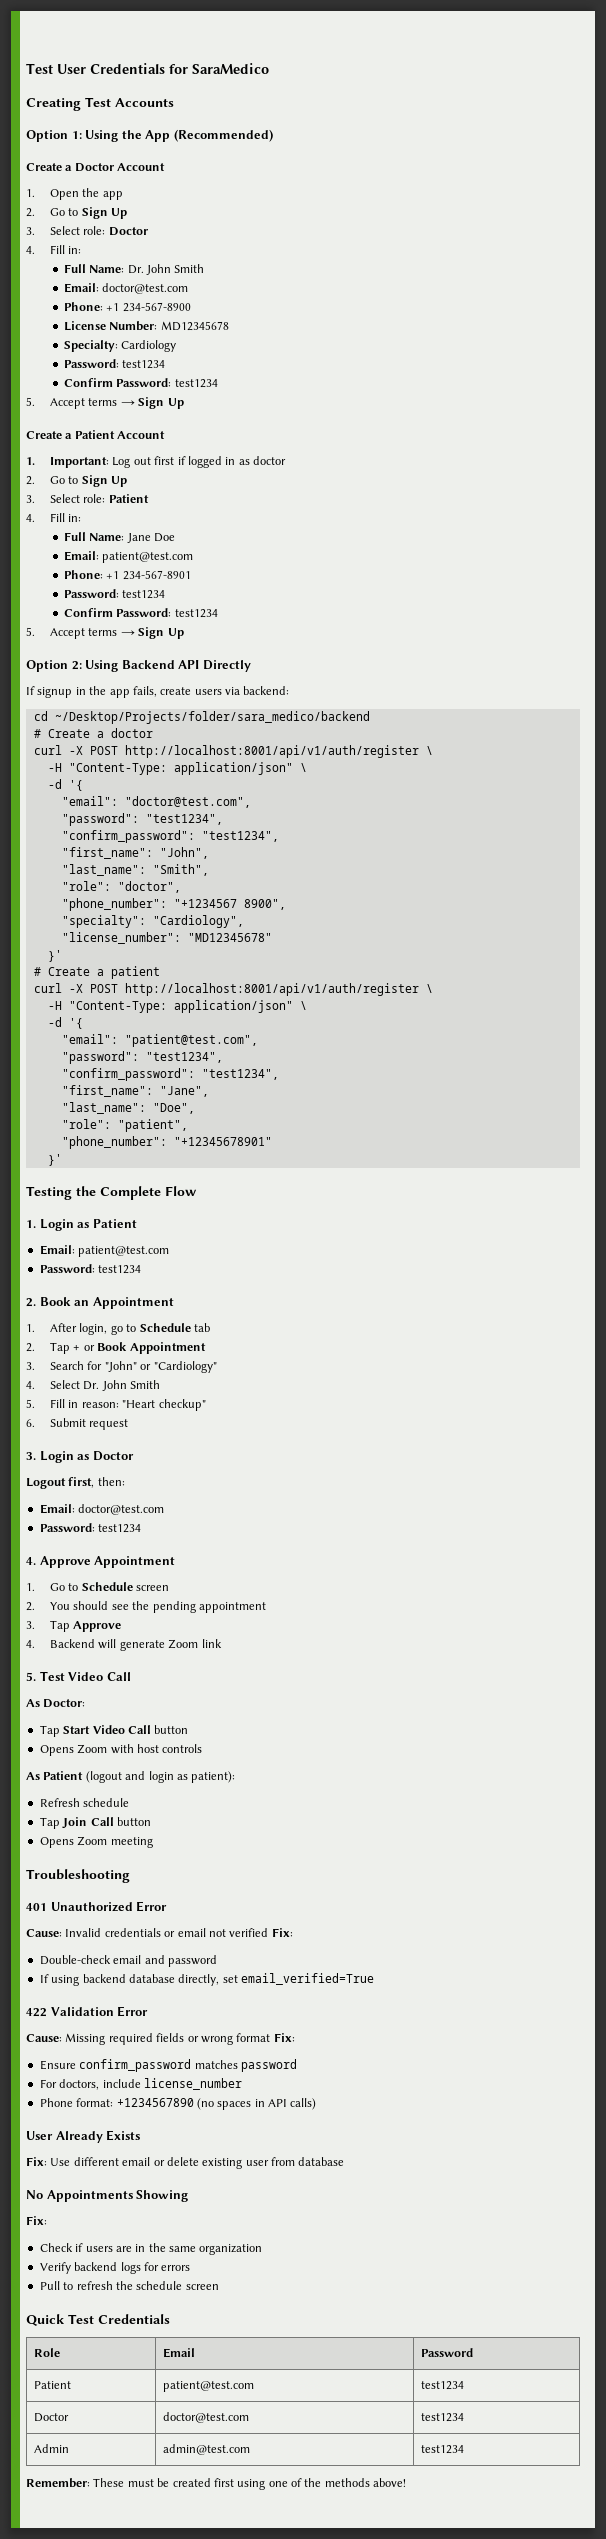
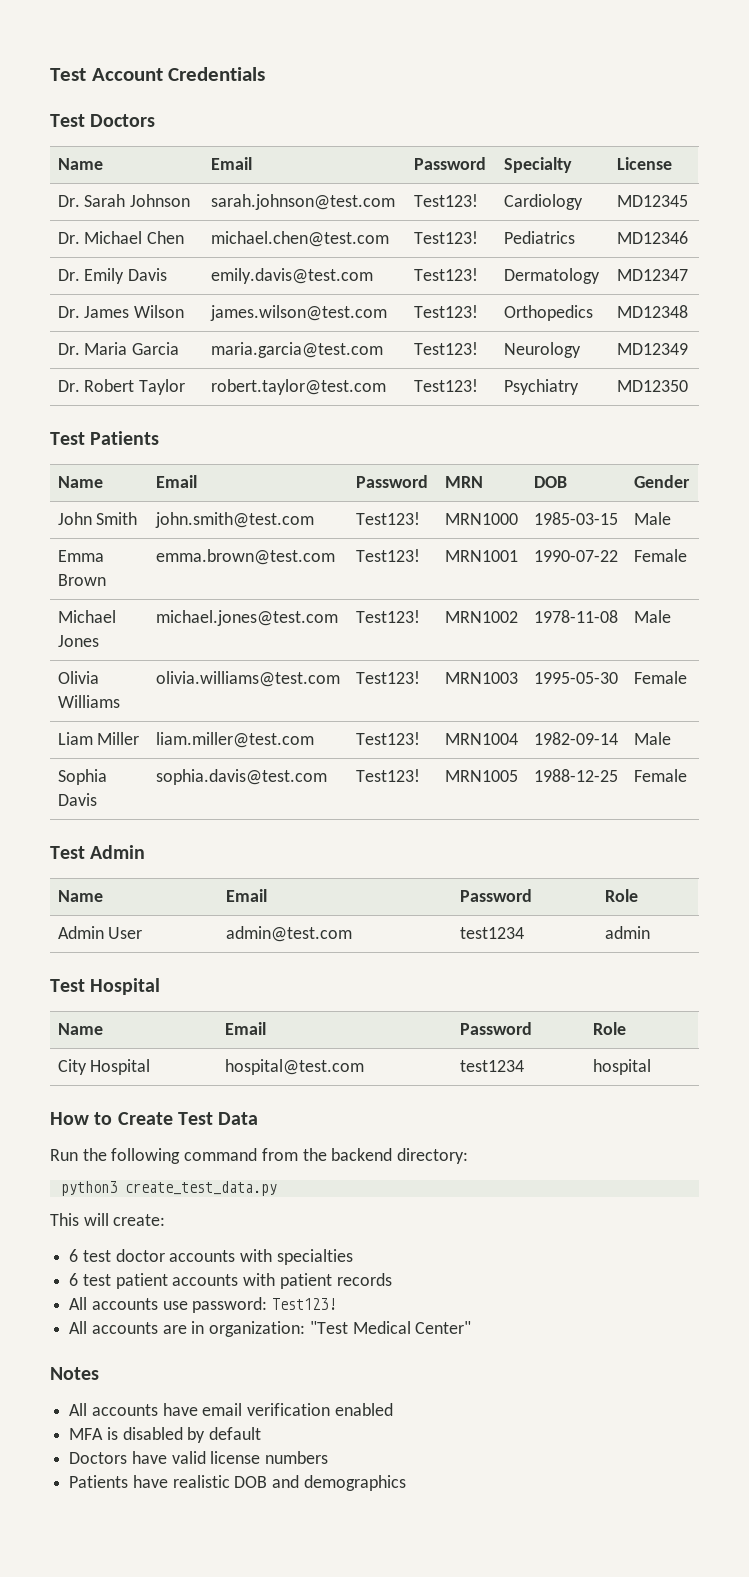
- Test User Credentials for SaraMedico
- Creating Test Accounts
- Option 1: Using the App (Recommended)
- Create a Doctor Account
- 1. Open the app
- 2. Go to Sign Up
- 3. Select role: Doctor
- 4. Fill in:
- Full Name: Dr. John Smith
- Email: doctor@test.com
- Phone: +1 234-567-8900
- License Number: MD12345678
- Specialty: Cardiology
- Password: test1234
- Confirm Password: test1234
- 5. Accept terms → Sign Up
- Create a Patient Account
- 1. Important: Log out first if logged in as doctor
- 2. Go to Sign Up
- 3. Select role: Patient
- 4. Fill in:
- Full Name: Jane Doe
- Email: patient@test.com
- Phone: +1 234-567-8901
- Password: test1234
- Confirm Password: test1234
- 5. Accept terms → Sign Up
- Option 2: Using Backend API Directly
- If signup in the app fails, create users via backend:
- cd ~/Desktop/Projects/folder/sara_medico/backend
- # Create a doctor
- curl -X POST http://localhost:8001/api/v1/auth/register \
- -H "Content-Type: application/json" \
- -d '{
- "email": "doctor@test.com",
- "password": "test1234",
- "confirm_password": "test1234",
- "first_name": "John",
- "last_name": "Smith",
- "role": "doctor",
- "phone_number": "+1234567 8900",
- "specialty": "Cardiology",
- "license_number": "MD12345678"
- }'
- # Create a patient
- curl -X POST http://localhost:8001/api/v1/auth/register \
- -H "Content-Type: application/json" \
- -d '{
- "email": "patient@test.com",
- "password": "test1234",
- "confirm_password": "test1234",
- "first_name": "Jane",
- "last_name": "Doe",
- "role": "patient",
- "phone_number": "+12345678901"
- }'
- Testing the Complete Flow
- 1. Login as Patient
- Email: patient@test.com
- Password: test1234
- 2. Book an Appointment
- 1. After login, go to Schedule tab
- 2. Tap + or Book Appointment
- 3. Search for "John" or "Cardiology"
- 4. Select Dr. John Smith
- 5. Fill in reason: "Heart checkup"
- 6. Submit request
- 3. Login as Doctor
- Logout first, then:
- Email: doctor@test.com
- Password: test1234
- 4. Approve Appointment
- 1. Go to Schedule screen
- 2. You should see the pending appointment
- 3. Tap Approve
- 4. Backend will generate Zoom link
- 5. Test Video Call
- As Doctor:
- Tap Start Video Call button
- Opens Zoom with host controls
- As Patient (logout and login as patient):
- Refresh schedule
- Tap Join Call button
- Opens Zoom meeting
- Troubleshooting
- 401 Unauthorized Error
- Cause: Invalid credentials or email not verified Fix:
- Double-check email and password
- If using backend database directly, set email_verified=True
- 422 Validation Error
- Cause: Missing required fields or wrong format Fix:
- Ensure confirm_password matches password
- For doctors, include license_number
- Phone format: +1234567890 (no spaces in API calls)
- User Already Exists
- Fix: Use different email or delete existing user from database
- No Appointments Showing
- Fix:
- Check if users are in the same organization
- Verify backend logs for errors
- Pull to refresh the schedule screen
- Quick Test Credentials
- Role | Email | Password
- Patient | patient@test.com | test1234
- Doctor | doctor@test.com | test1234
- Admin | admin@test.com | test1234
- Remember: These must be created first using one of the methods above!
+ Test Account Credentials
+ Test Doctors
+ Name | Email | Password | Specialty | License
+ Dr. Sarah Johnson | sarah.johnson@test.com | Test123! | Cardiology | MD12345
+ Dr. Michael Chen | michael.chen@test.com | Test123! | Pediatrics | MD12346
+ Dr. Emily Davis | emily.davis@test.com | Test123! | Dermatology | MD12347
+ Dr. James Wilson | james.wilson@test.com | Test123! | Orthopedics | MD12348
+ Dr. Maria Garcia | maria.garcia@test.com | Test123! | Neurology | MD12349
+ Dr. Robert Taylor | robert.taylor@test.com | Test123! | Psychiatry | MD12350
+ Test Patients
+ Name | Email | Password | MRN | DOB | Gender
+ John Smith | john.smith@test.com | Test123! | MRN1000 | 1985-03-15 | Male
+ Emma Brown | emma.brown@test.com | Test123! | MRN1001 | 1990-07-22 | Female
+ Michael Jones | michael.jones@test.com | Test123! | MRN1002 | 1978-11-08 | Male
+ Olivia Williams | olivia.williams@test.com | Test123! | MRN1003 | 1995-05-30 | Female
+ Liam Miller | liam.miller@test.com | Test123! | MRN1004 | 1982-09-14 | Male
+ Sophia Davis | sophia.davis@test.com | Test123! | MRN1005 | 1988-12-25 | Female
+ Test Admin
+ Name | Email | Password | Role
+ Admin User | admin@test.com | test1234 | admin
+ Test Hospital
+ Name | Email | Password | Role
+ City Hospital | hospital@test.com | test1234 | hospital
+ How to Create Test Data
+ Run the following command from the backend directory:
+ python3 create_test_data.py
+ This will create:
+ 6 test doctor accounts with specialties
+ 6 test patient accounts with patient records
+ All accounts use password: Test123!
+ All accounts are in organization: "Test Medical Center"
+ Notes
+ All accounts have email verification enabled
+ MFA is disabled by default
+ Doctors have valid license numbers
+ Patients have realistic DOB and demographics

